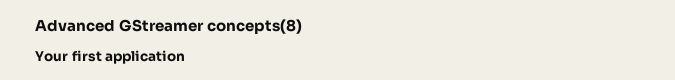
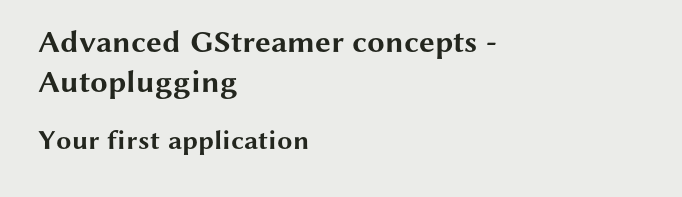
- Advanced GStreamer concepts(8)
+ Advanced GStreamer concepts - Autoplugging

